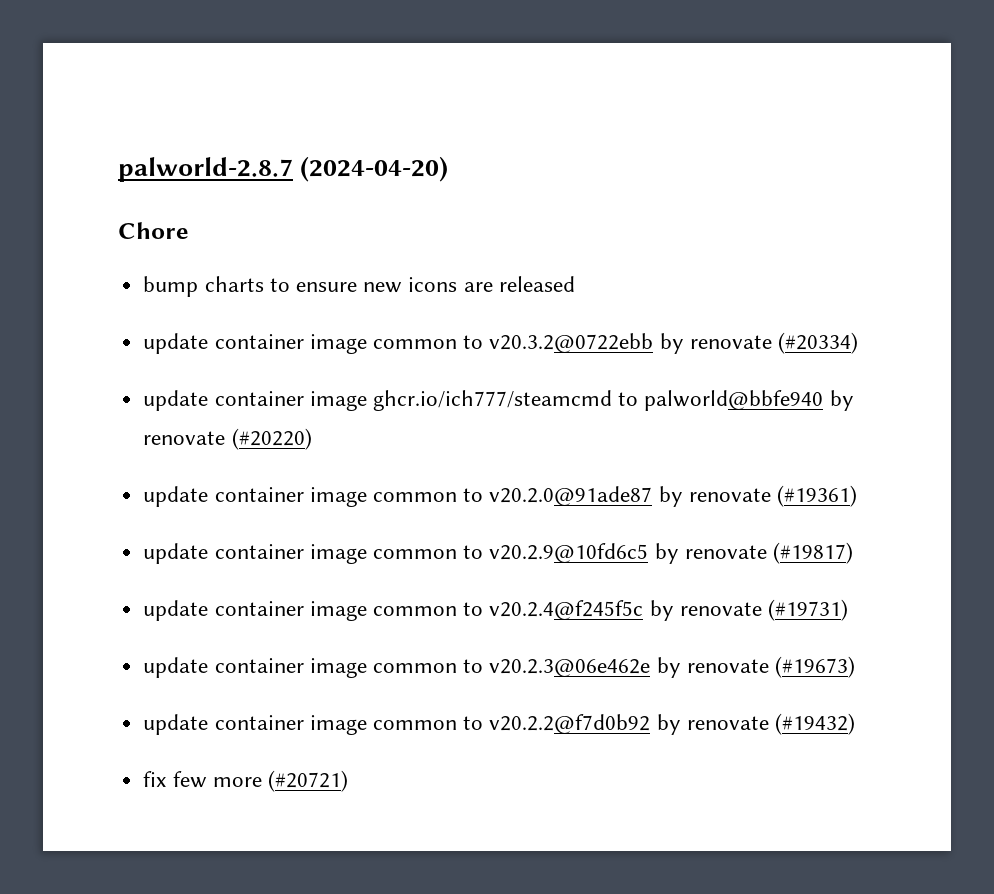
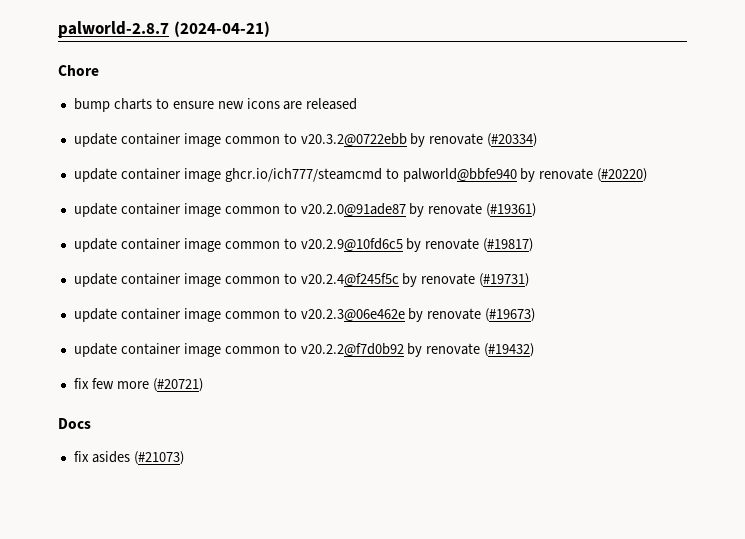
- palworld-2.8.7 (2024-04-20)
+ palworld-2.8.7 (2024-04-21)
+ Docs
+ fix asides (#21073)

